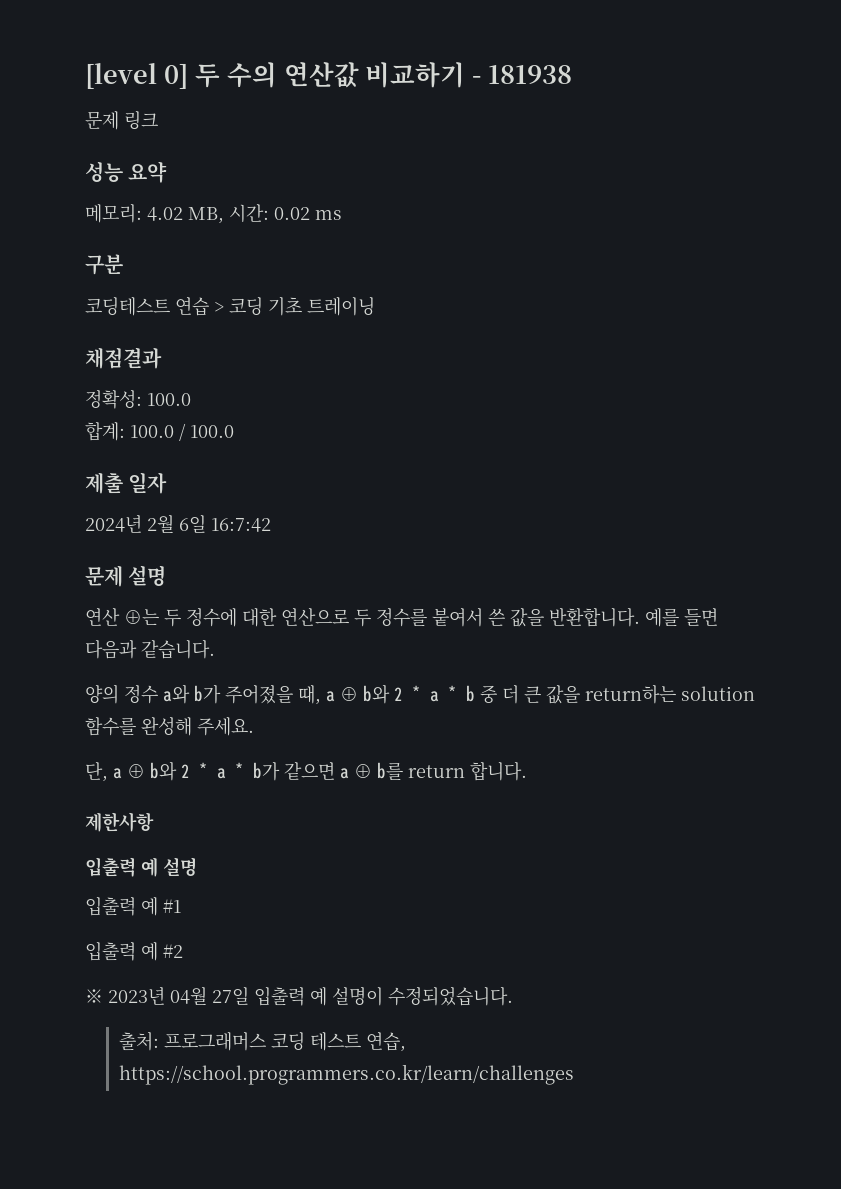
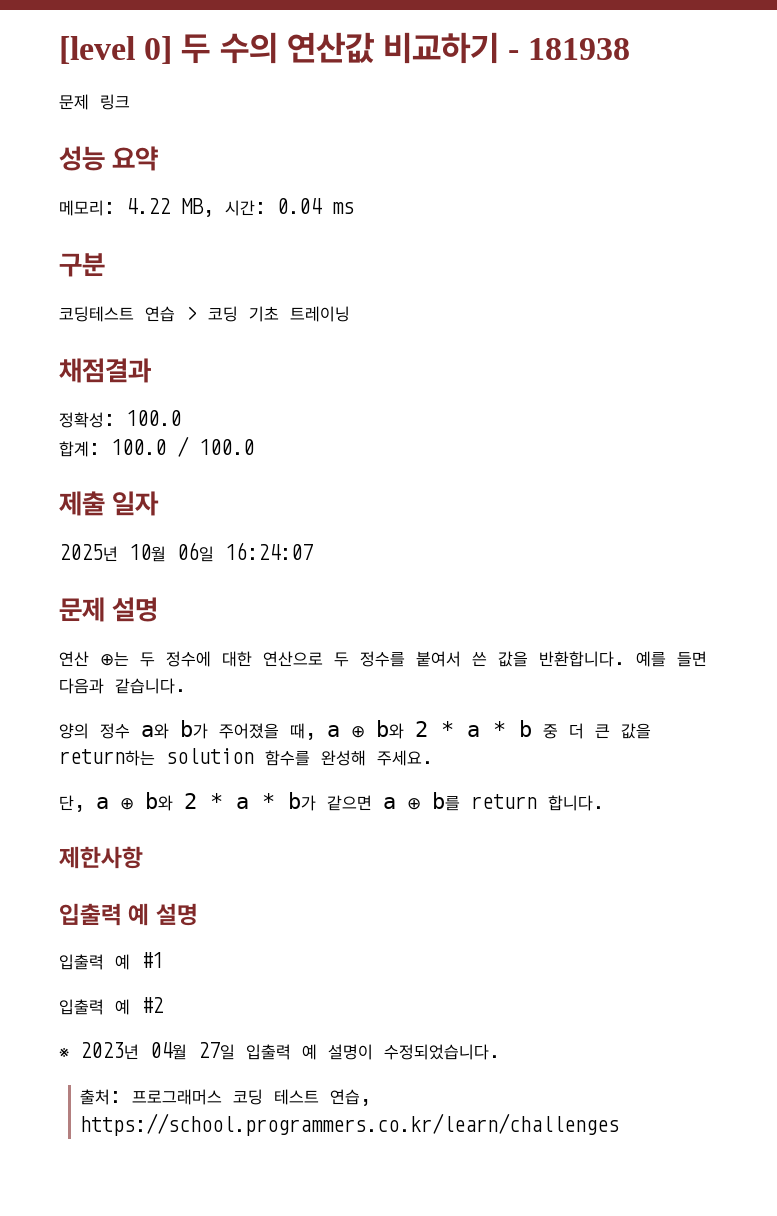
- 메모리: 4.02 MB, 시간: 0.02 ms
+ 메모리: 4.22 MB, 시간: 0.04 ms
- 2024년 2월 6일 16:7:42
+ 2025년 10월 06일 16:24:07

